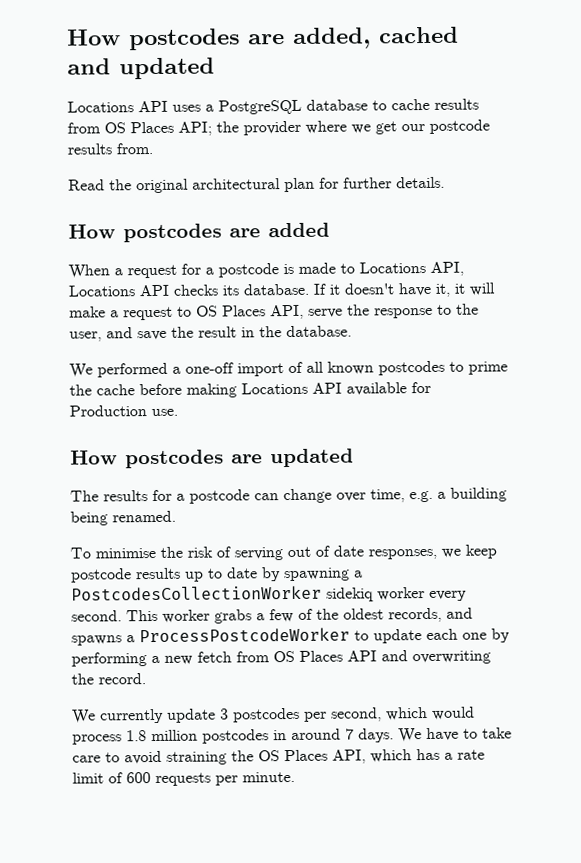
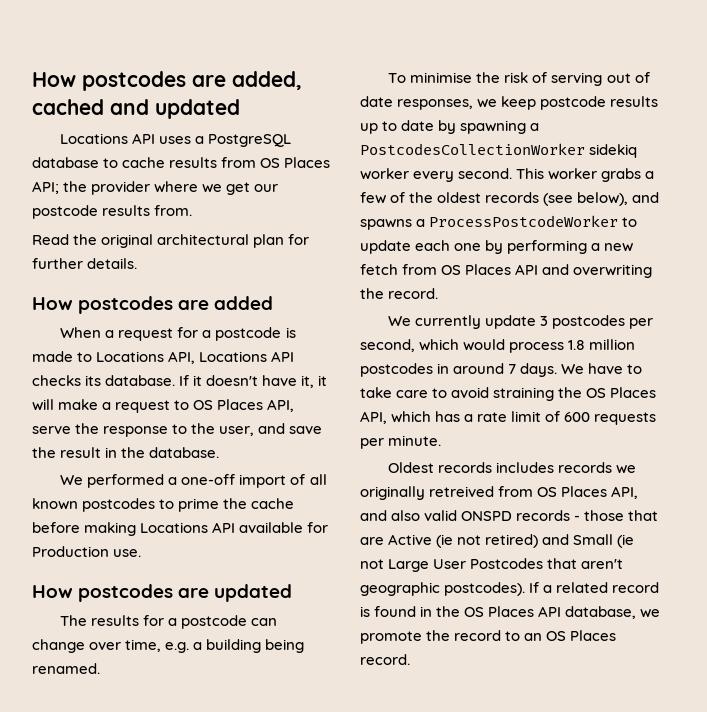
- This worker grabs a few of the oldest records, and spawns a ProcessPostcodeWorker to update each one by performing a new fetch from OS Places API and overwriting the record.
+ This worker grabs a few of the oldest records (see below), and spawns a ProcessPostcodeWorker to update each one by performing a new fetch from OS Places API and overwriting the record.
+ Oldest records includes records we originally retreived from OS Places API, and also valid ONSPD records - those that are Active (ie not retired) and Small (ie not Large User Postcodes that aren't geographic postcodes). If a related record is found in the OS Places API database, we promote the record to an OS Places record.

